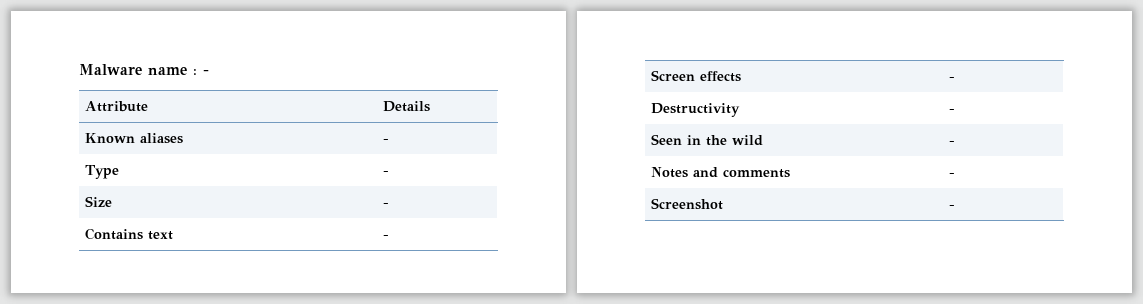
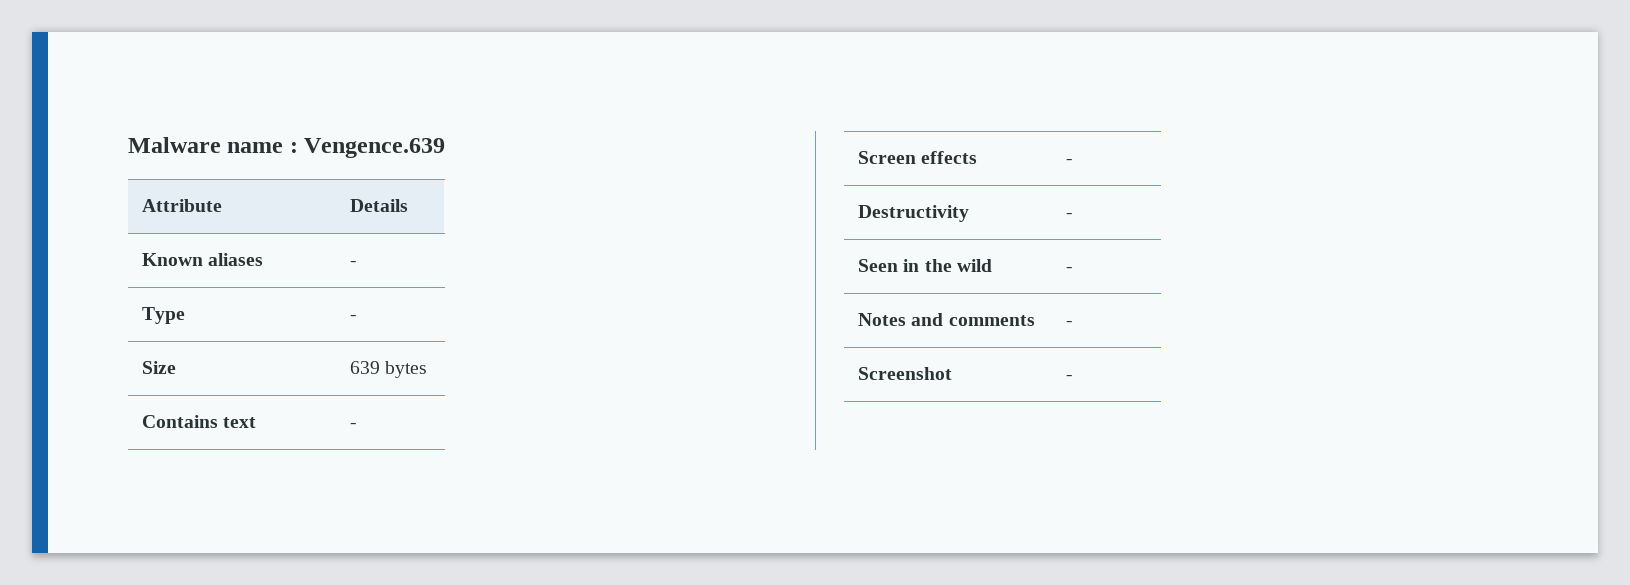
- Malware name : -
+ Malware name : Vengence.639
- Size | -
+ Size | 639 bytes

